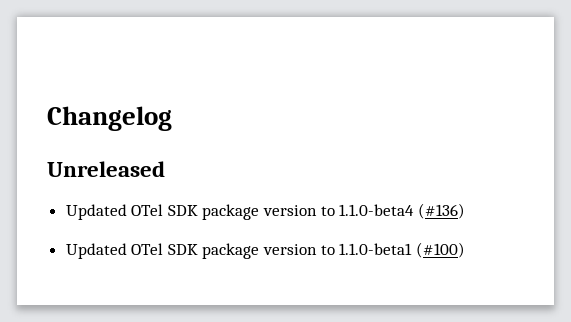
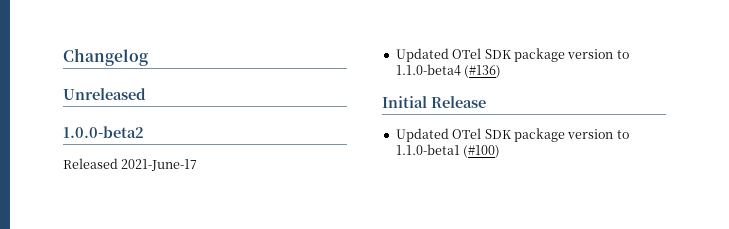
+ 1.0.0-beta2
+ Released 2021-June-17
+ Initial Release

